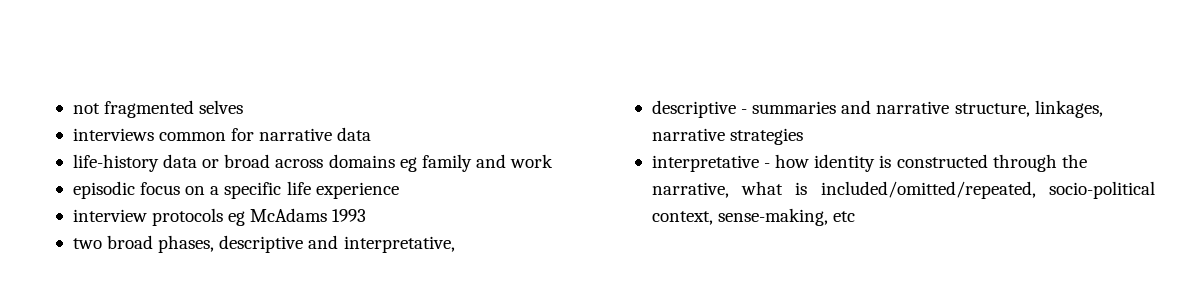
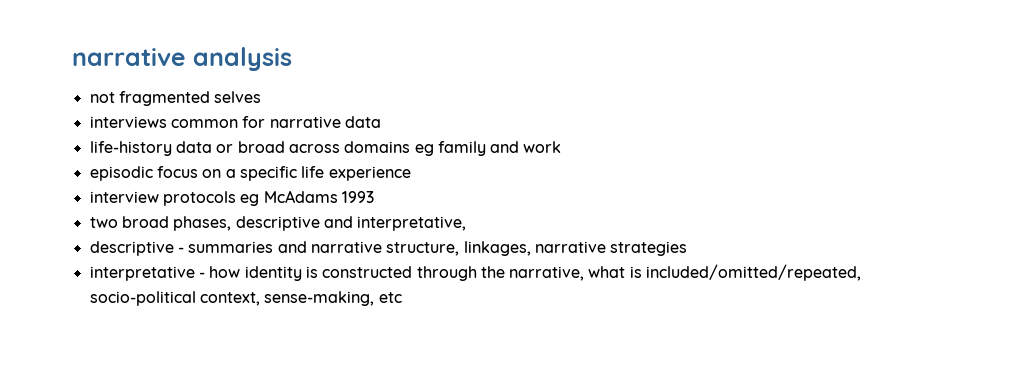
+ narrative analysis

